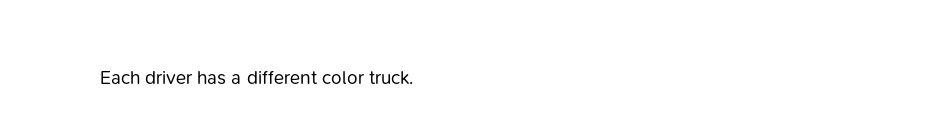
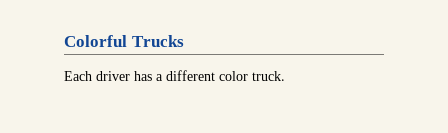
+ Colorful Trucks

